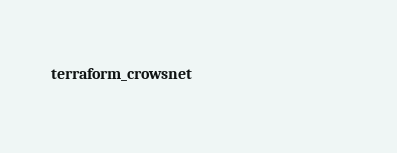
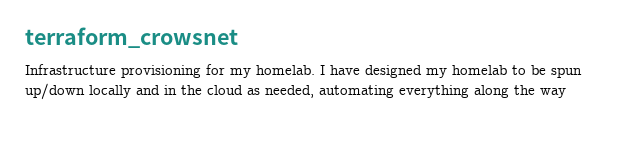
+ Infrastructure provisioning for my homelab. I have designed my homelab to be spun up/down locally and in the cloud as needed, automating everything along the way

